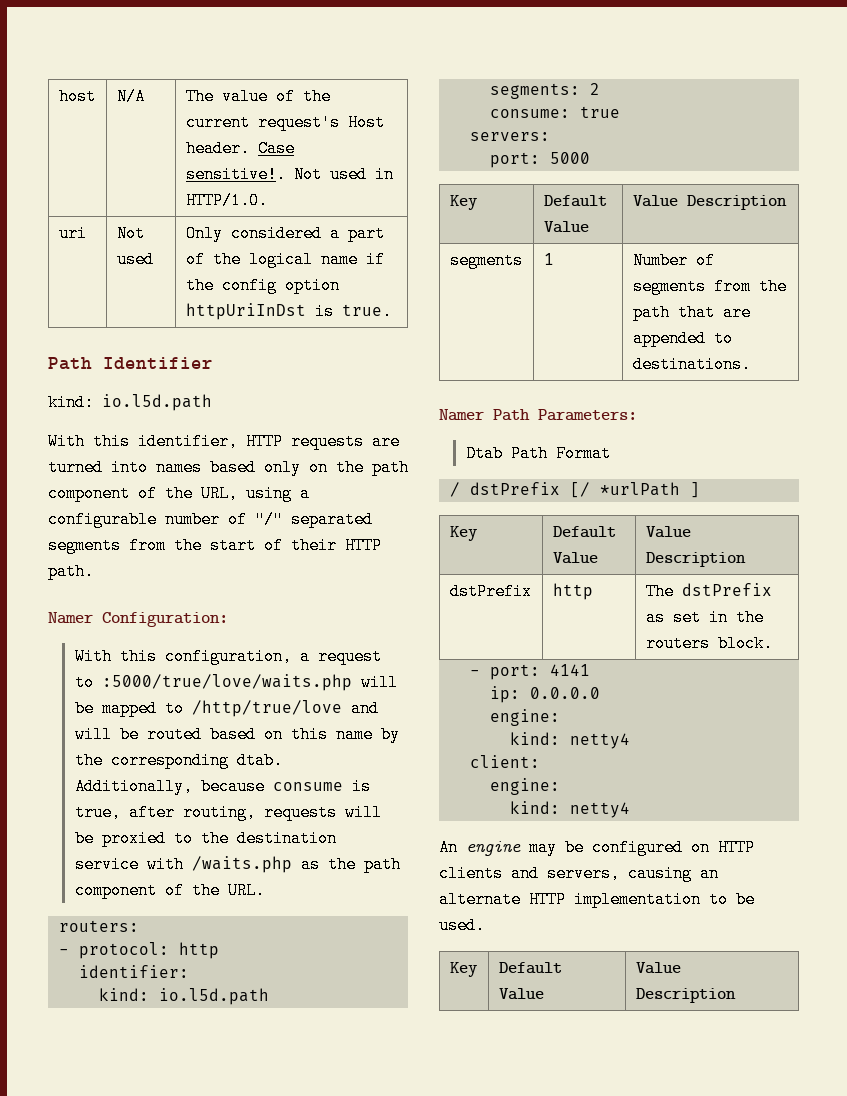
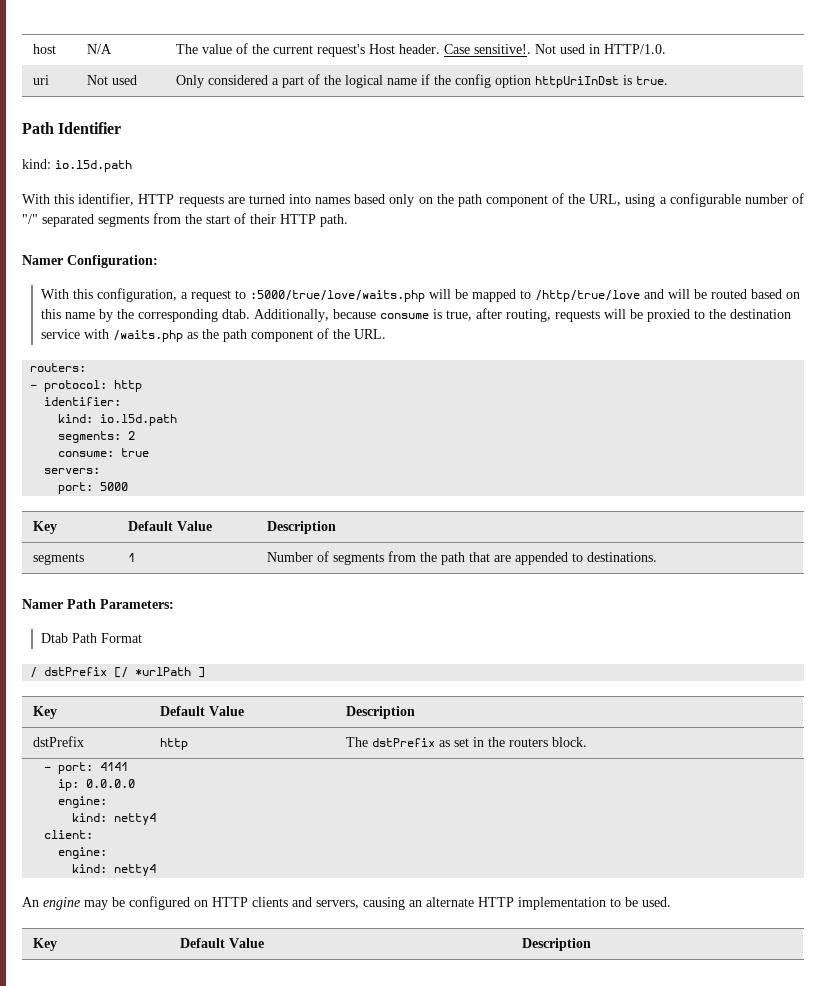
  port: 5000
- Key | Default Value | Value Description
+ Key | Default Value | Description
  / dstPrefix [/ *urlPath ]
- Key | Default Value | Value Description
+ Key | Default Value | Description
  An engine may be configured on HTTP clients and servers, causing an alternate HTTP implementation to be used.
- Key | Default Value | Value Description
+ Key | Default Value | Description

